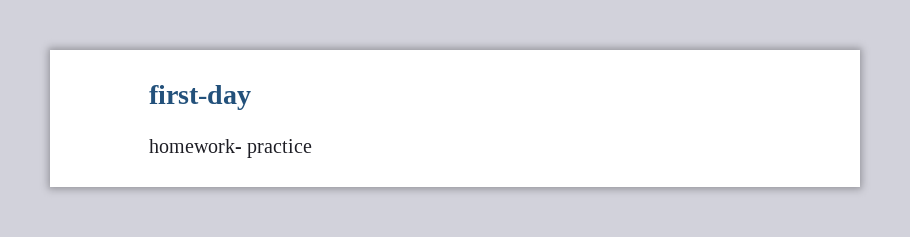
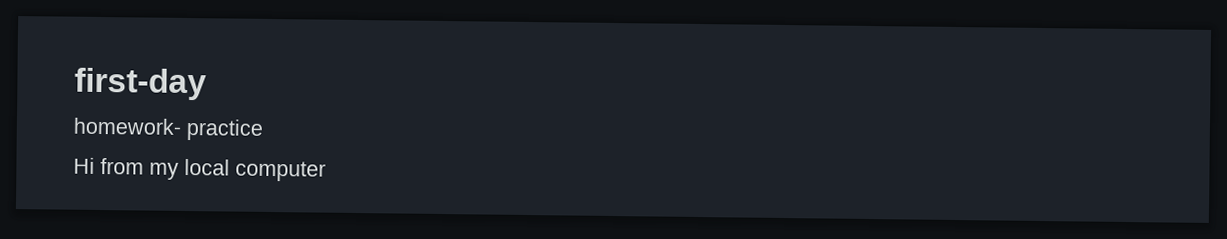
+ Hi from my local computer

